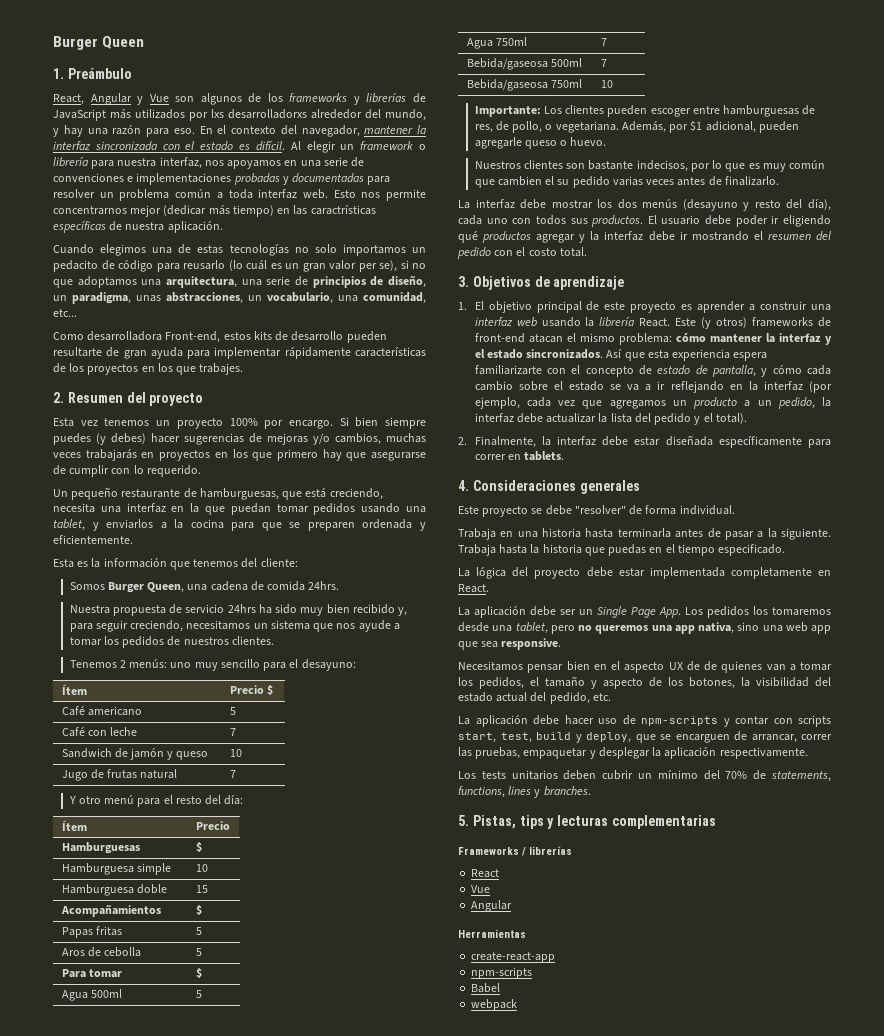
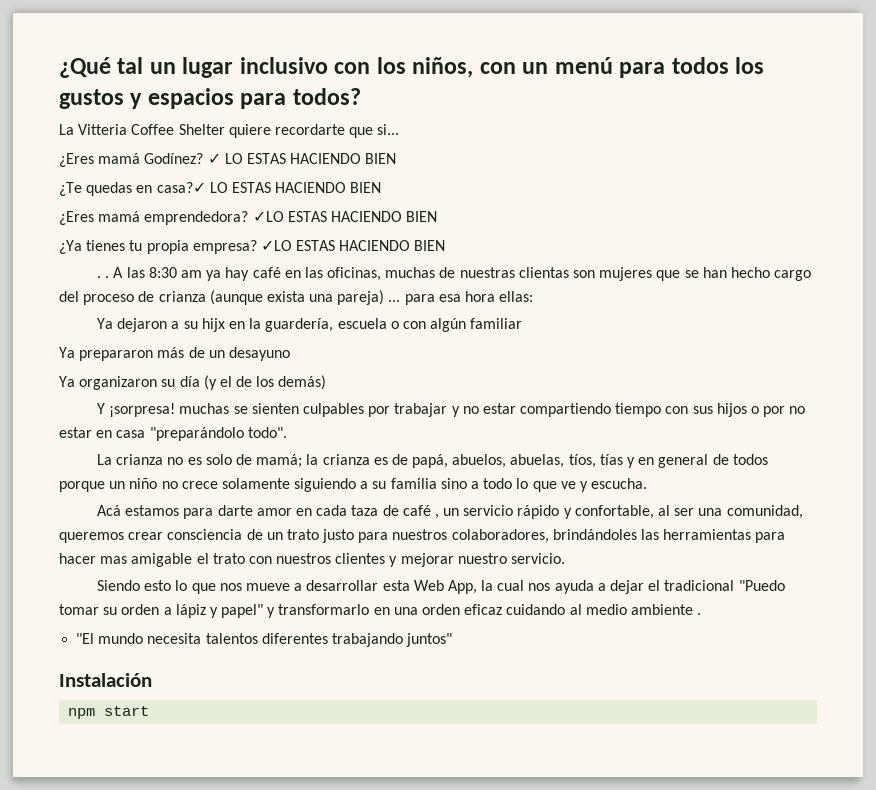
- Burger Queen
- 1. Preámbulo
- React, Angular y Vue son algunos de los frameworks y librerías de JavaScript más utilizados por lxs desarrolladorxs alrededor del mundo, y hay una razón para eso. En el contexto del navegador, mantener la interfaz sincronizada con el estado es difícil. Al elegir un framework o librería para nuestra interfaz, nos apoyamos en una serie de convenciones e implementaciones probadas y documentadas para resolver un problema común a toda interfaz web. Esto nos permite concentrarnos mejor (dedicar más tiempo) en las caractrísticas específicas de nuestra aplicación.
- Cuando elegimos una de estas tecnologías no solo importamos un pedacito de código para reusarlo (lo cuál es un gran valor per se), si no que adoptamos una arquitectura, una serie de principios de diseño, un paradigma, unas abstracciones, un vocabulario, una comunidad, etc...
- Como desarrolladora Front-end, estos kits de desarrollo pueden resultarte de gran ayuda para implementar rápidamente características de los proyectos en los que trabajes.
- 2. Resumen del proyecto
- Esta vez tenemos un proyecto 100% por encargo. Si bien siempre puedes (y debes) hacer sugerencias de mejoras y/o cambios, muchas veces trabajarás en proyectos en los que primero hay que asegurarse de cumplir con lo requerido.
- Un pequeño restaurante de hamburguesas, que está creciendo, necesita una interfaz en la que puedan tomar pedidos usando una tablet, y enviarlos a la cocina para que se preparen ordenada y eficientemente.
- Esta es la información que tenemos del cliente:
- Somos Burger Queen, una cadena de comida 24hrs.
- Nuestra propuesta de servicio 24hrs ha sido muy bien recibido y, para seguir creciendo, necesitamos un sistema que nos ayude a tomar los pedidos de nuestros clientes.
- Tenemos 2 menús: uno muy sencillo para el desayuno:
- Ítem | Precio $
- Café americano | 5
- Café con leche | 7
- Sandwich de jamón y queso | 10
- Jugo de frutas natural | 7
- Y otro menú para el resto del día:
- Ítem | Precio
- Hamburguesas | $
- Hamburguesa simple | 10
- Hamburguesa doble | 15
- Acompañamientos | $
- Papas fritas | 5
- Aros de cebolla | 5
- Para tomar | $
- Agua 500ml | 5
- Agua 750ml | 7
- Bebida/gaseosa 500ml | 7
- Bebida/gaseosa 750ml | 10
- Importante: Los clientes pueden escoger entre hamburguesas de res, de pollo, o vegetariana. Además, por $1 adicional, pueden agregarle queso o huevo.
- Nuestros clientes son bastante indecisos, por lo que es muy común que cambien el su pedido varias veces antes de finalizarlo.
- La interfaz debe mostrar los dos menús (desayuno y resto del día), cada uno con todos sus productos. El usuario debe poder ir eligiendo qué productos agregar y la interfaz debe ir mostrando el resumen del pedido con el costo total.
- 3. Objetivos de aprendizaje
- 1. El objetivo principal de este proyecto es aprender a construir una interfaz web usando la librería React. Este (y otros) frameworks de front-end atacan el mismo problema: cómo mantener la interfaz y el estado sincronizados. Así que esta experiencia espera familiarizarte con el concepto de estado de pantalla, y cómo cada cambio sobre el estado se va a ir reflejando en la interfaz (por ejemplo, cada vez que agregamos un producto a un pedido, la interfaz debe actualizar la lista del pedido y el total).
- 2. Finalmente, la interfaz debe estar diseñada específicamente para correr en tablets.
- 4. Consideraciones generales
- Este proyecto se debe "resolver" de forma individual.
- Trabaja en una historia hasta terminarla antes de pasar a la siguiente. Trabaja hasta la historia que puedas en el tiempo especificado.
- La lógica del proyecto debe estar implementada completamente en React.
- La aplicación debe ser un Single Page App. Los pedidos los tomaremos desde una tablet, pero no queremos una app nativa, sino una web app que sea responsive.
- Necesitamos pensar bien en el aspecto UX de de quienes van a tomar los pedidos, el tamaño y aspecto de los botones, la visibilidad del estado actual del pedido, etc.
- La aplicación debe hacer uso de npm-scripts y contar con scripts start, test, build y deploy, que se encarguen de arrancar, correr las pruebas, empaquetar y desplegar la aplicación respectivamente.
- Los tests unitarios deben cubrir un mínimo del 70% de statements, functions, lines y branches.
- 5. Pistas, tips y lecturas complementarias
- Frameworks / librerías
- React
- Vue
- Angular
- Herramientas
- create-react-app
- npm-scripts
- Babel
- webpack
+ ¿Qué tal un lugar inclusivo con los niños, con un menú para todos los gustos y espacios para todos?
+ La Vitteria Coffee Shelter quiere recordarte que si...
+ ¿Eres mamá Godínez? ✓ LO ESTAS HACIENDO BIEN
+ ¿Te quedas en casa?✓ LO ESTAS HACIENDO BIEN
+ ¿Eres mamá emprendedora? ✓LO ESTAS HACIENDO BIEN
+ ¿Ya tienes tu propia empresa? ✓LO ESTAS HACIENDO BIEN
+ . . A las 8:30 am ya hay café en las oficinas, muchas de nuestras clientas son mujeres que se han hecho cargo del proceso de crianza (aunque exista una pareja) ... para esa hora ellas:
+ Ya dejaron a su hijx en la guardería, escuela o con algún familiar
+ Ya prepararon más de un desayuno
+ Ya organizaron su día (y el de los demás)
+ Y ¡sorpresa! muchas se sienten culpables por trabajar y no estar compartiendo tiempo con sus hijos o por no estar en casa "preparándolo todo".
+ La crianza no es solo de mamá; la crianza es de papá, abuelos, abuelas, tíos, tías y en general de todos porque un niño no crece solamente siguiendo a su familia sino a todo lo que ve y escucha.
+ Acá estamos para darte amor en cada taza de café , un servicio rápido y confortable, al ser una comunidad, queremos crear consciencia de un trato justo para nuestros colaboradores, brindándoles las herramientas para hacer mas amigable el trato con nuestros clientes y mejorar nuestro servicio.
+ Siendo esto lo que nos mueve a desarrollar esta Web App, la cual nos ayuda a dejar el tradicional "Puedo tomar su orden a lápiz y papel" y transformarlo en una orden eficaz cuidando al medio ambiente .
+ "El mundo necesita talentos diferentes trabajando juntos"
+ Instalación
+ npm start

